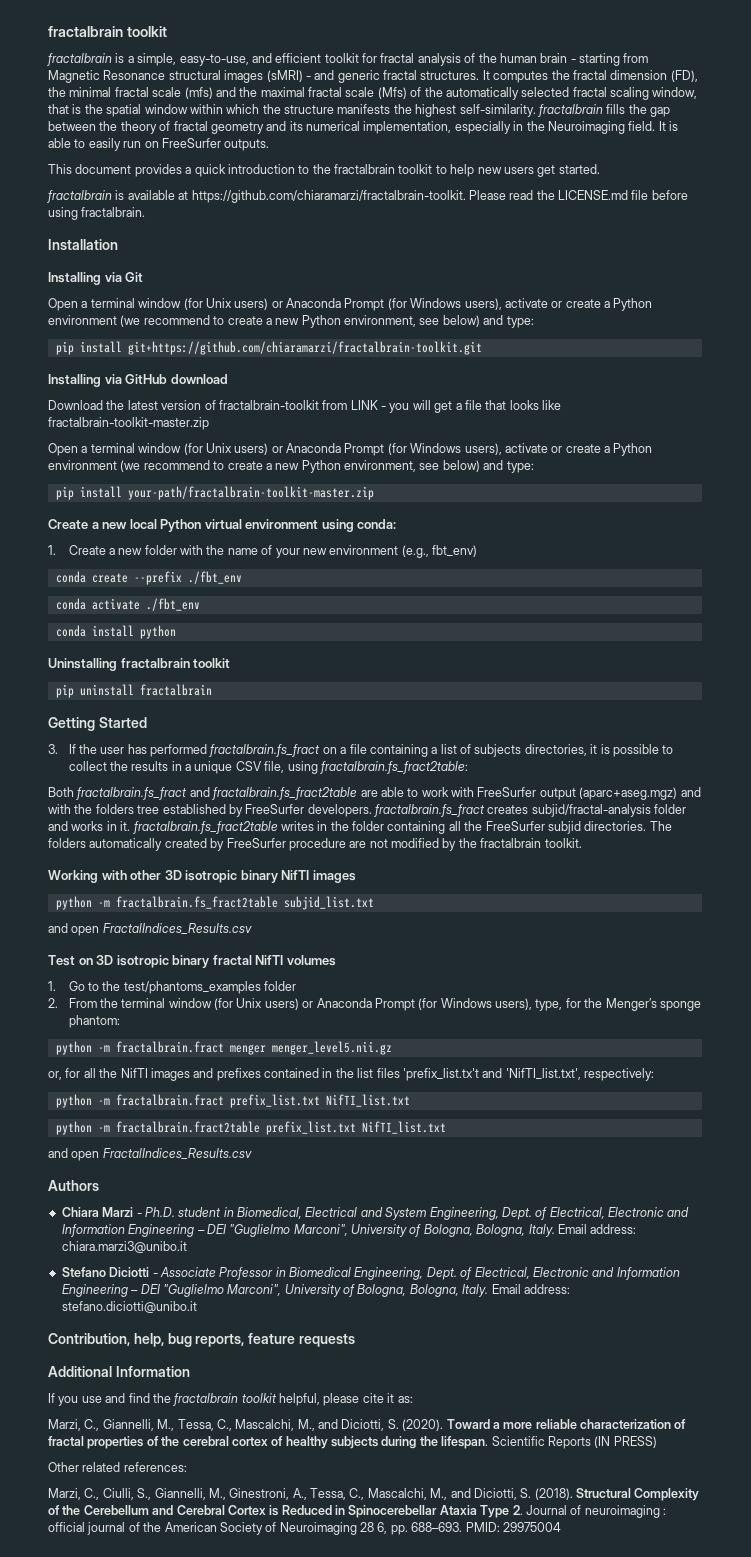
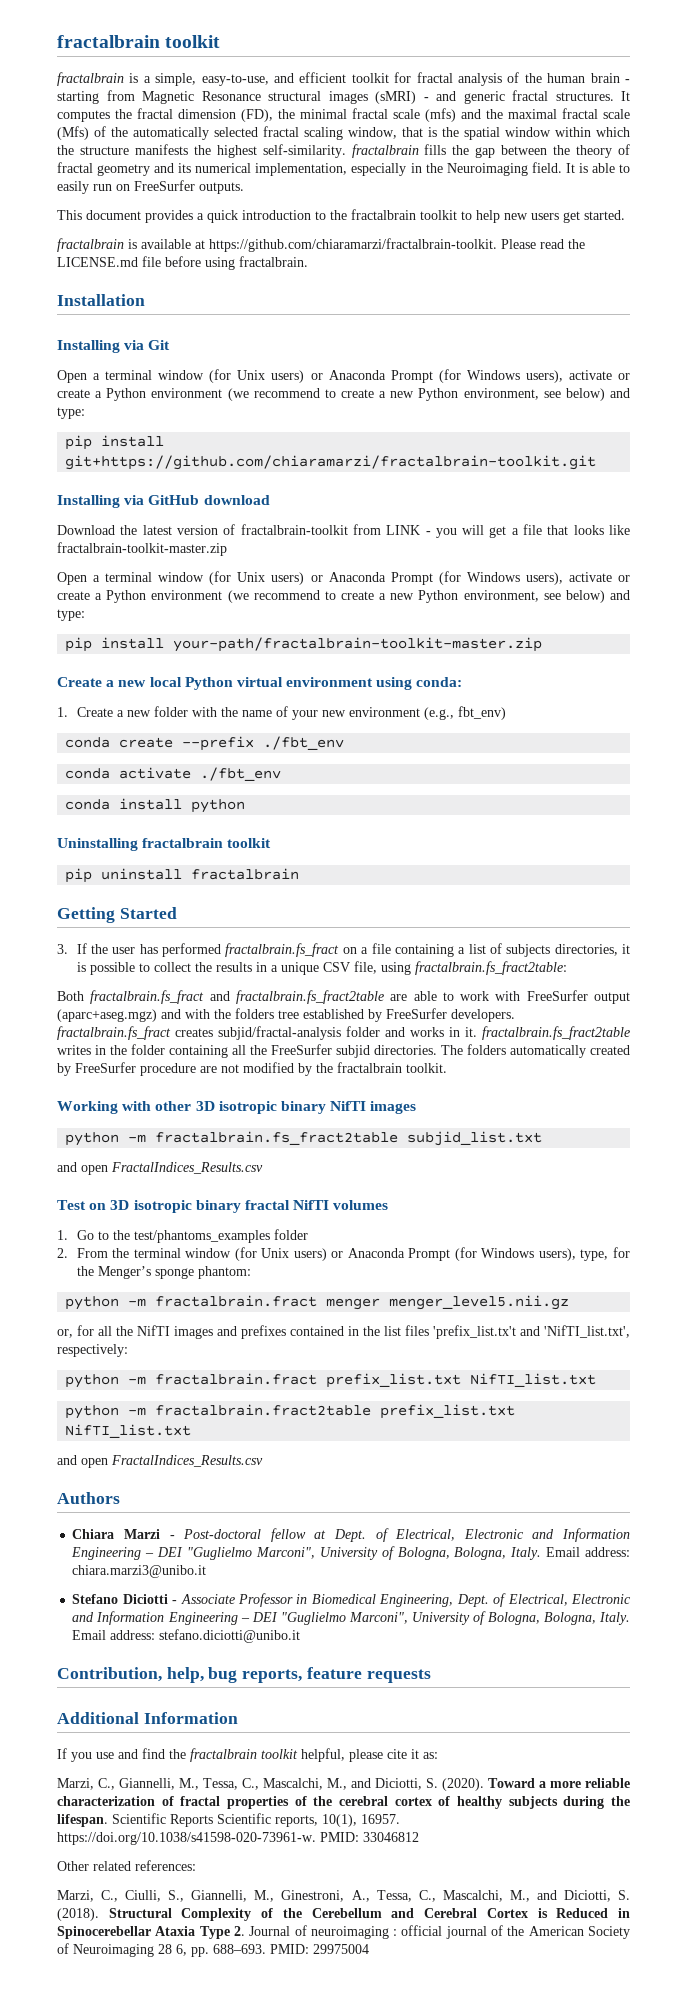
- Chiara Marzi - Ph.D. student in Biomedical, Electrical and System Engineering, Dept. of Electrical, Electronic and Information Engineering – DEI "Guglielmo Marconi", University of Bologna, Bologna, Italy.
+ Chiara Marzi - Post-doctoral fellow at Dept. of Electrical, Electronic and Information Engineering – DEI "Guglielmo Marconi", University of Bologna, Bologna, Italy.
- Scientific Reports (IN PRESS)
+ Scientific Reports Scientific reports, 10(1), 16957. https://doi.org/10.1038/s41598-020-73961-w. PMID: 33046812

